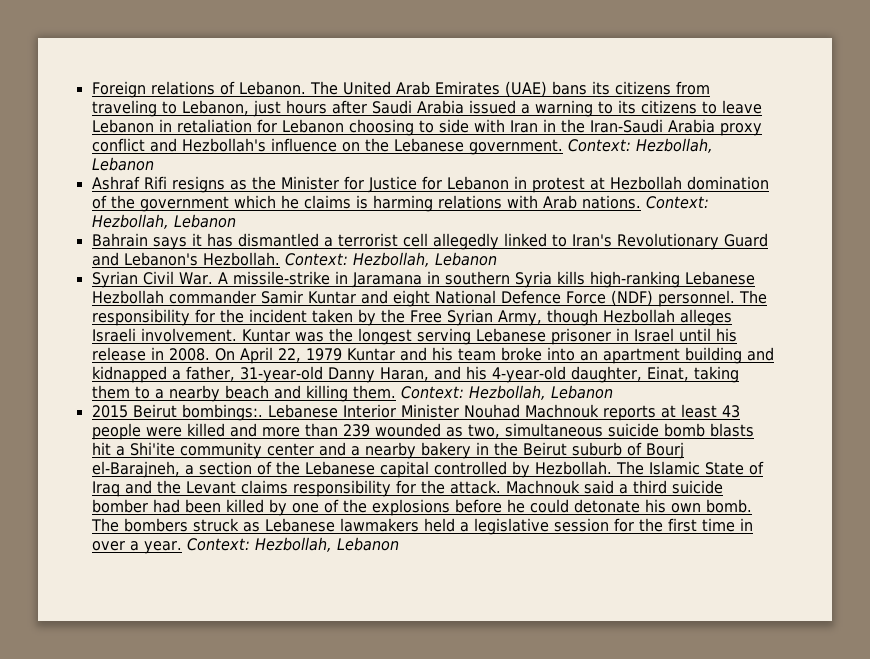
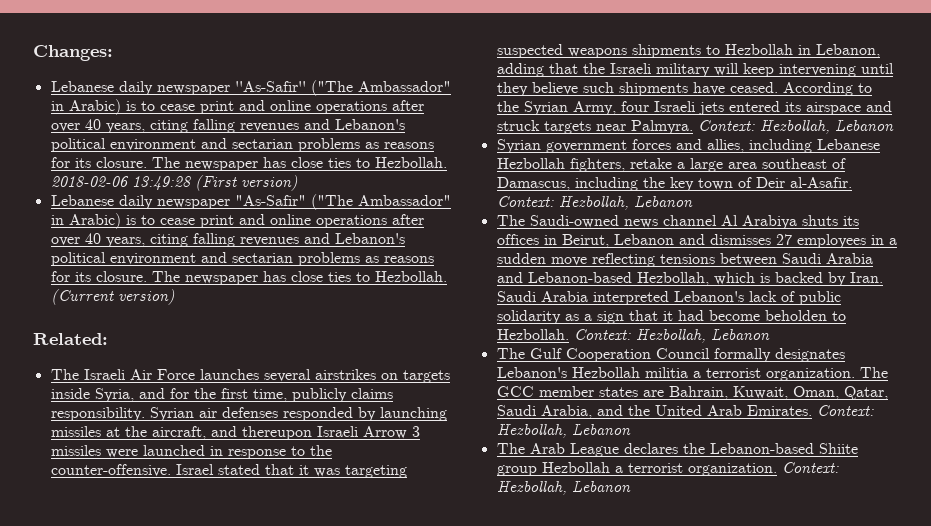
- Foreign relations of Lebanon. The United Arab Emirates (UAE) bans its citizens from traveling to Lebanon, just hours after Saudi Arabia issued a warning to its citizens to leave Lebanon in retaliation for Lebanon choosing to side with Iran in the Iran-Saudi Arabia proxy conflict and Hezbollah's influence on the Lebanese government. Context: Hezbollah, Lebanon
- Ashraf Rifi resigns as the Minister for Justice for Lebanon in protest at Hezbollah domination of the government which he claims is harming relations with Arab nations. Context: Hezbollah, Lebanon
- Bahrain says it has dismantled a terrorist cell allegedly linked to Iran's Revolutionary Guard and Lebanon's Hezbollah. Context: Hezbollah, Lebanon
- Syrian Civil War. A missile-strike in Jaramana in southern Syria kills high-ranking Lebanese Hezbollah commander Samir Kuntar and eight National Defence Force (NDF) personnel. The responsibility for the incident taken by the Free Syrian Army, though Hezbollah alleges Israeli involvement. Kuntar was the longest serving Lebanese prisoner in Israel until his release in 2008. On April 22, 1979 Kuntar and his team broke into an apartment building and kidnapped a father, 31-year-old Danny Haran, and his 4-year-old daughter, Einat, taking them to a nearby beach and killing them. Context: Hezbollah, Lebanon
- 2015 Beirut bombings:. Lebanese Interior Minister Nouhad Machnouk reports at least 43 people were killed and more than 239 wounded as two, simultaneous suicide bomb blasts hit a Shi'ite community center and a nearby bakery in the Beirut suburb of Bourj el-Barajneh, a section of the Lebanese capital controlled by Hezbollah. The Islamic State of Iraq and the Levant claims responsibility for the attack. Machnouk said a third suicide bomber had been killed by one of the explosions before he could detonate his own bomb. The bombers struck as Lebanese lawmakers held a legislative session for the first time in over a year.
+ Changes:
+ Lebanese daily newspaper ''As-Safir'' ("The Ambassador" in Arabic) is to cease print and online operations after over 40 years, citing falling revenues and Lebanon's political environment and sectarian problems as reasons for its closure. The newspaper has close ties to Hezbollah. 2018-02-06 13:49:28 (First version)
+ Lebanese daily newspaper "As-Safir" ("The Ambassador" in Arabic) is to cease print and online operations after over 40 years, citing falling revenues and Lebanon's political environment and sectarian problems as reasons for its closure. The newspaper has close ties to Hezbollah. (Current version)
+ Related:
+ The Israeli Air Force launches several airstrikes on targets inside Syria, and for the first time, publicly claims responsibility. Syrian air defenses responded by launching missiles at the aircraft, and thereupon Israeli Arrow 3 missiles were launched in response to the counter-offensive. Israel stated that it was targeting suspected weapons shipments to Hezbollah in Lebanon, adding that the Israeli military will keep intervening until they believe such shipments have ceased. According to the Syrian Army, four Israeli jets entered its airspace and struck targets near Palmyra. Context: Hezbollah, Lebanon
+ Syrian government forces and allies, including Lebanese Hezbollah fighters, retake a large area southeast of Damascus, including the key town of Deir al-Asafir. Context: Hezbollah, Lebanon
+ The Saudi-owned news channel Al Arabiya shuts its offices in Beirut, Lebanon and dismisses 27 employees in a sudden move reflecting tensions between Saudi Arabia and Lebanon-based Hezbollah, which is backed by Iran. Saudi Arabia interpreted Lebanon's lack of public solidarity as a sign that it had become beholden to Hezbollah. Context: Hezbollah, Lebanon
+ The Gulf Cooperation Council formally designates Lebanon's Hezbollah militia a terrorist organization. The GCC member states are Bahrain, Kuwait, Oman, Qatar, Saudi Arabia, and the United Arab Emirates. Context: Hezbollah, Lebanon
+ The Arab League declares the Lebanon-based Shiite group Hezbollah a terrorist organization.

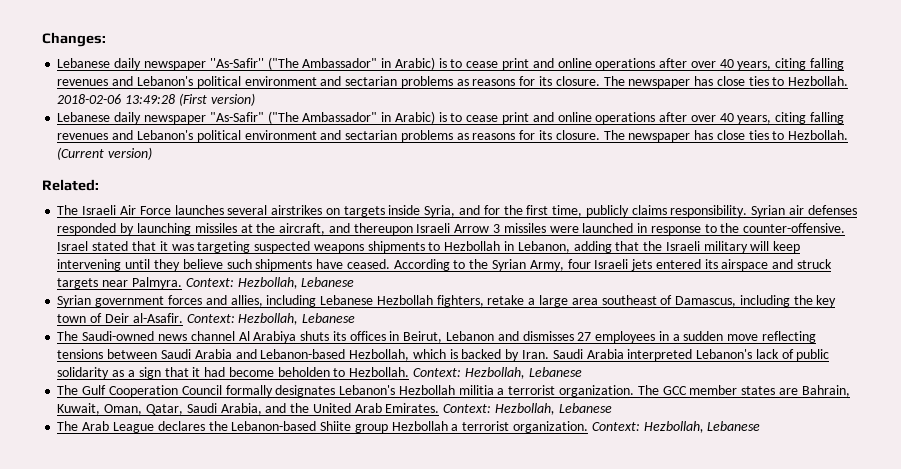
- According to the Syrian Army, four Israeli jets entered its airspace and struck targets near Palmyra. Context: Hezbollah, Lebanon
+ According to the Syrian Army, four Israeli jets entered its airspace and struck targets near Palmyra. Context: Hezbollah, Lebanese
- Syrian government forces and allies, including Lebanese Hezbollah fighters, retake a large area southeast of Damascus, including the key town of Deir al-Asafir. Context: Hezbollah, Lebanon
+ Syrian government forces and allies, including Lebanese Hezbollah fighters, retake a large area southeast of Damascus, including the key town of Deir al-Asafir. Context: Hezbollah, Lebanese
- Saudi Arabia interpreted Lebanon's lack of public solidarity as a sign that it had become beholden to Hezbollah. Context: Hezbollah, Lebanon
+ Saudi Arabia interpreted Lebanon's lack of public solidarity as a sign that it had become beholden to Hezbollah. Context: Hezbollah, Lebanese
- The GCC member states are Bahrain, Kuwait, Oman, Qatar, Saudi Arabia, and the United Arab Emirates. Context: Hezbollah, Lebanon
+ The GCC member states are Bahrain, Kuwait, Oman, Qatar, Saudi Arabia, and the United Arab Emirates. Context: Hezbollah, Lebanese
- The Arab League declares the Lebanon-based Shiite group Hezbollah a terrorist organization. Context: Hezbollah, Lebanon
+ The Arab League declares the Lebanon-based Shiite group Hezbollah a terrorist organization. Context: Hezbollah, Lebanese

